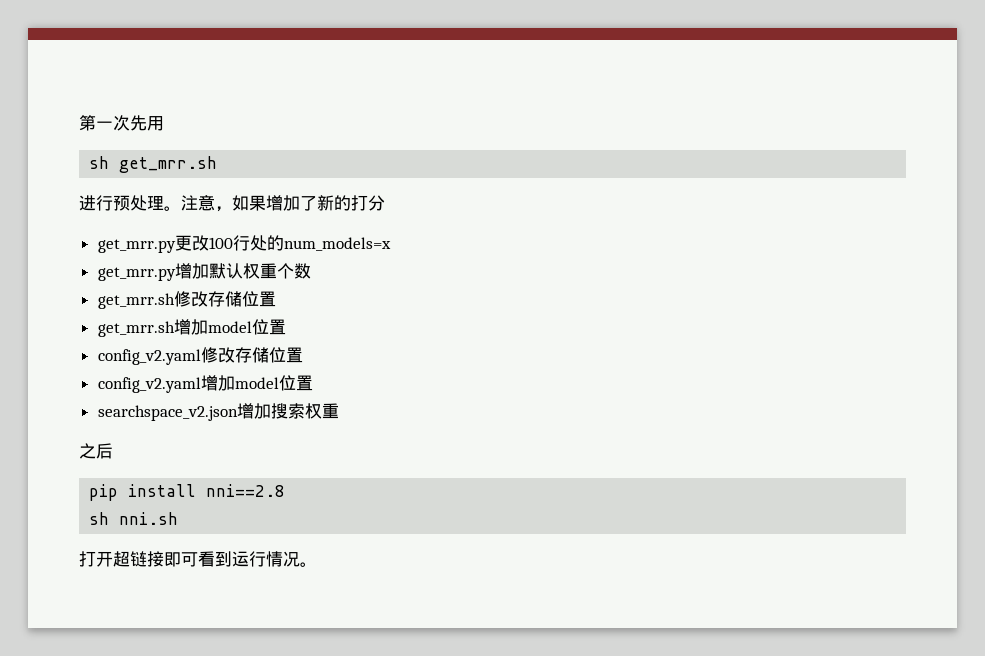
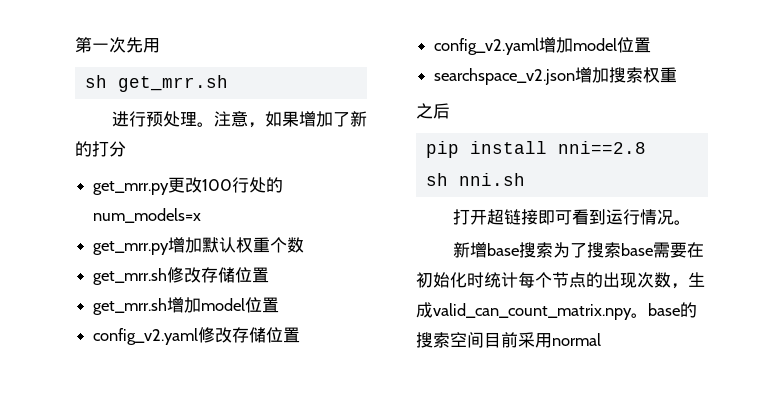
+ 新增base搜索为了搜索base需要在初始化时统计每个节点的出现次数，生成valid_can_count_matrix.npy。base的搜索空间目前采用normal

